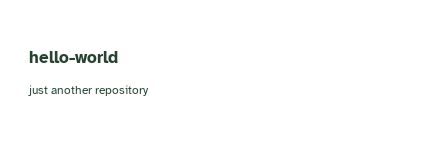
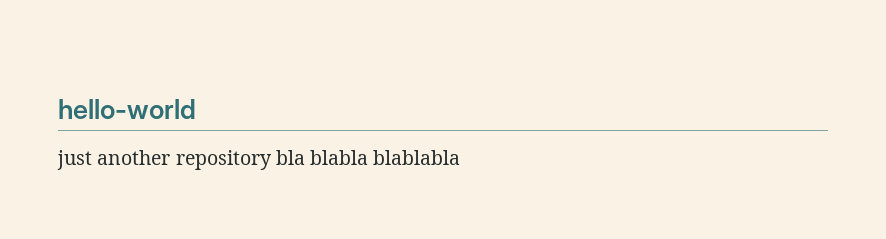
- just another repository
+ just another repository bla blabla blablabla

